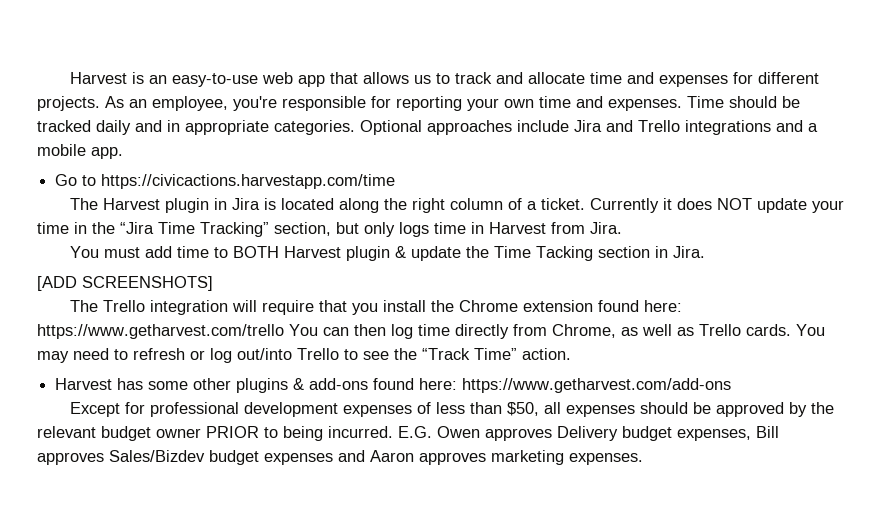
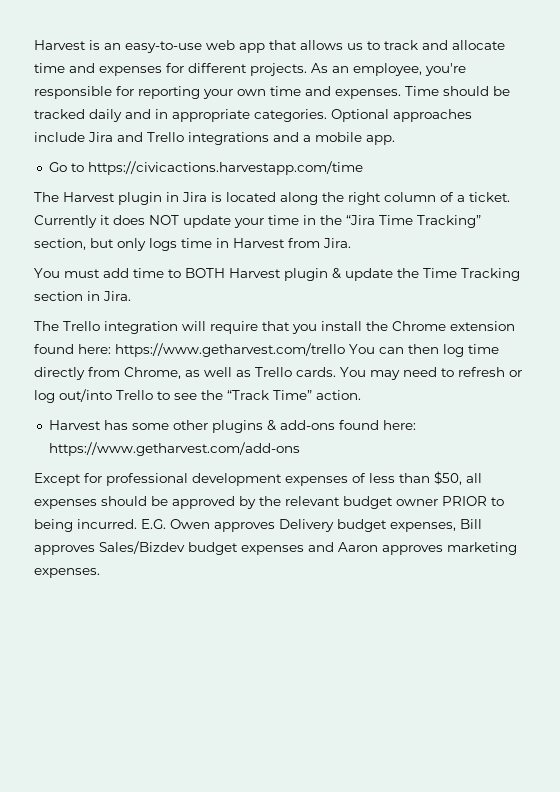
- You must add time to BOTH Harvest plugin & update the Time Tacking section in Jira.
+ You must add time to BOTH Harvest plugin & update the Time Tracking section in Jira.
- [ADD SCREENSHOTS]

